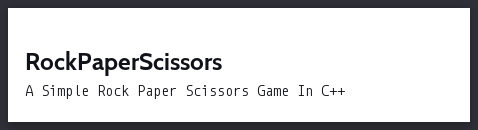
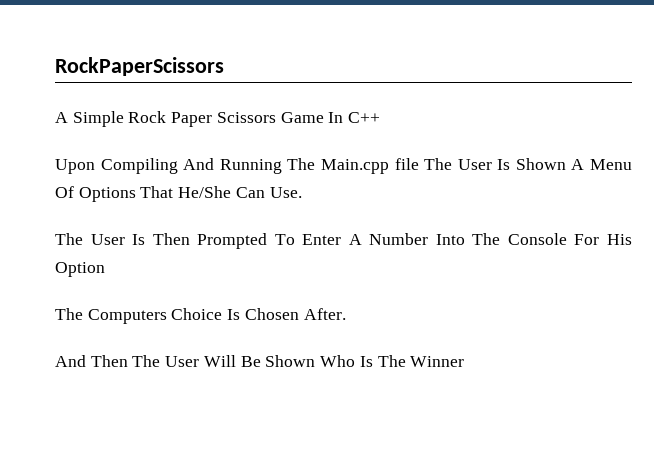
+ Upon Compiling And Running The Main.cpp file The User Is Shown A Menu Of Options That He/She Can Use.
+ The User Is Then Prompted To Enter A Number Into The Console For His Option
+ The Computers Choice Is Chosen After.
+ And Then The User Will Be Shown Who Is The Winner

